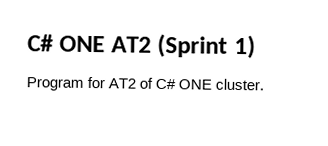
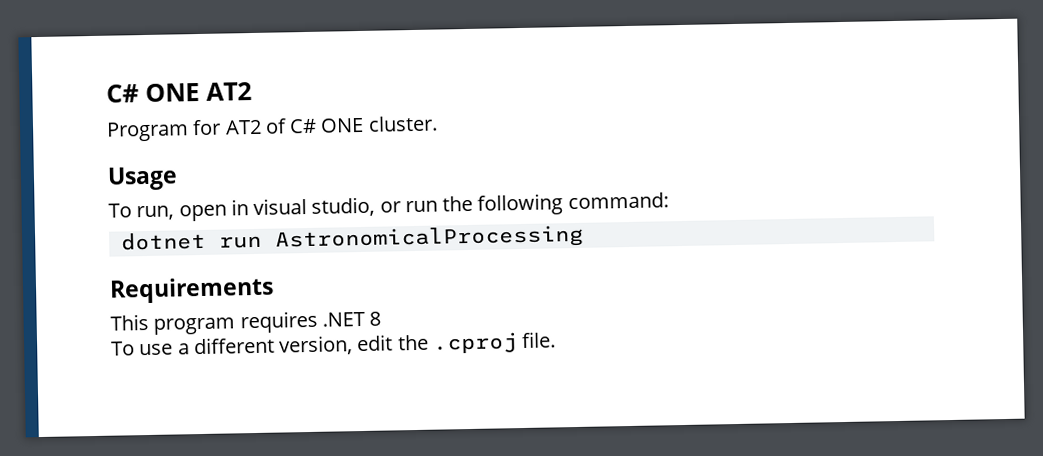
- C# ONE AT2 (Sprint 1)
+ C# ONE AT2
+ Usage
+ To run, open in visual studio, or run the following command:
+ dotnet run AstronomicalProcessing
+ Requirements
+ This program requires .NET 8
+ To use a different version, edit the .cproj file.

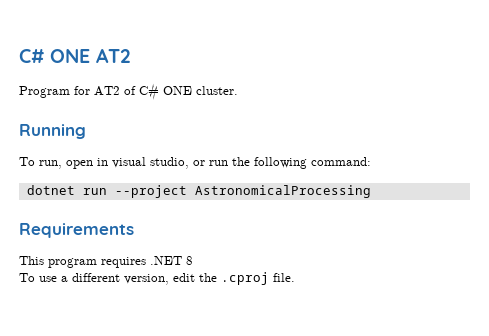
- Usage
+ Running
- dotnet run AstronomicalProcessing
+ dotnet run --project AstronomicalProcessing

